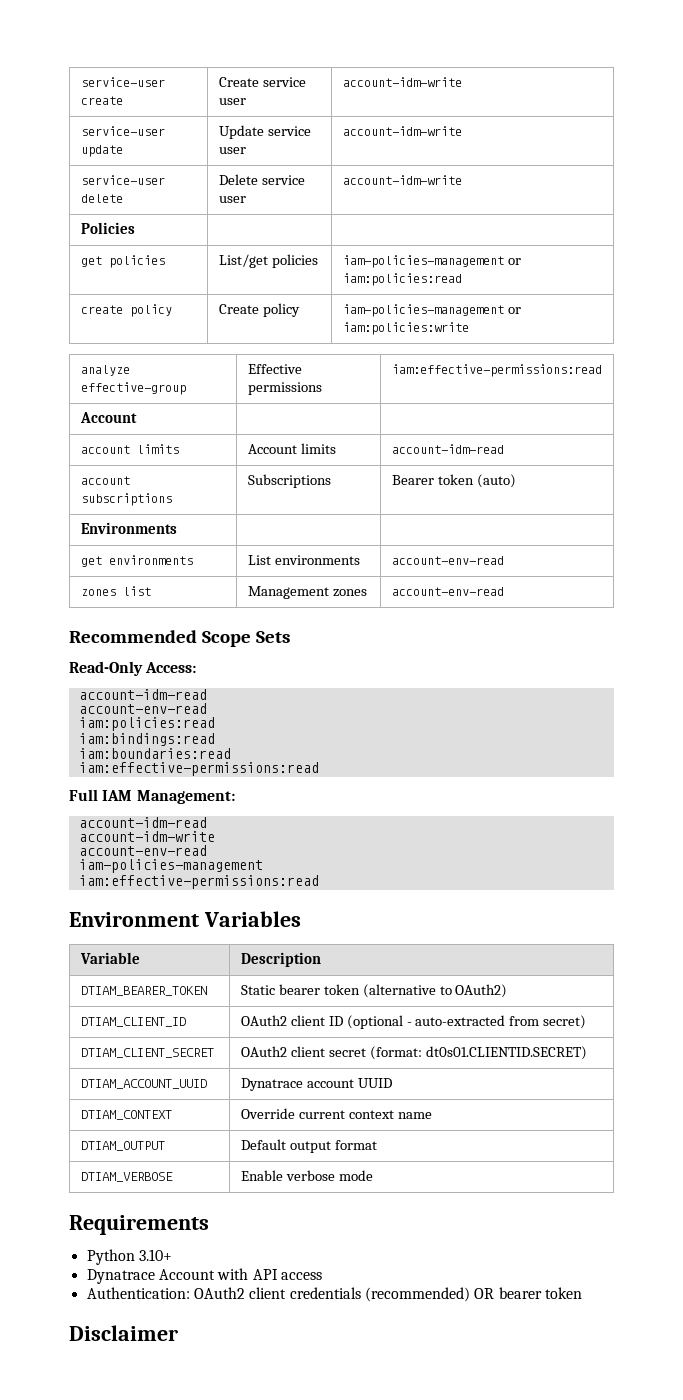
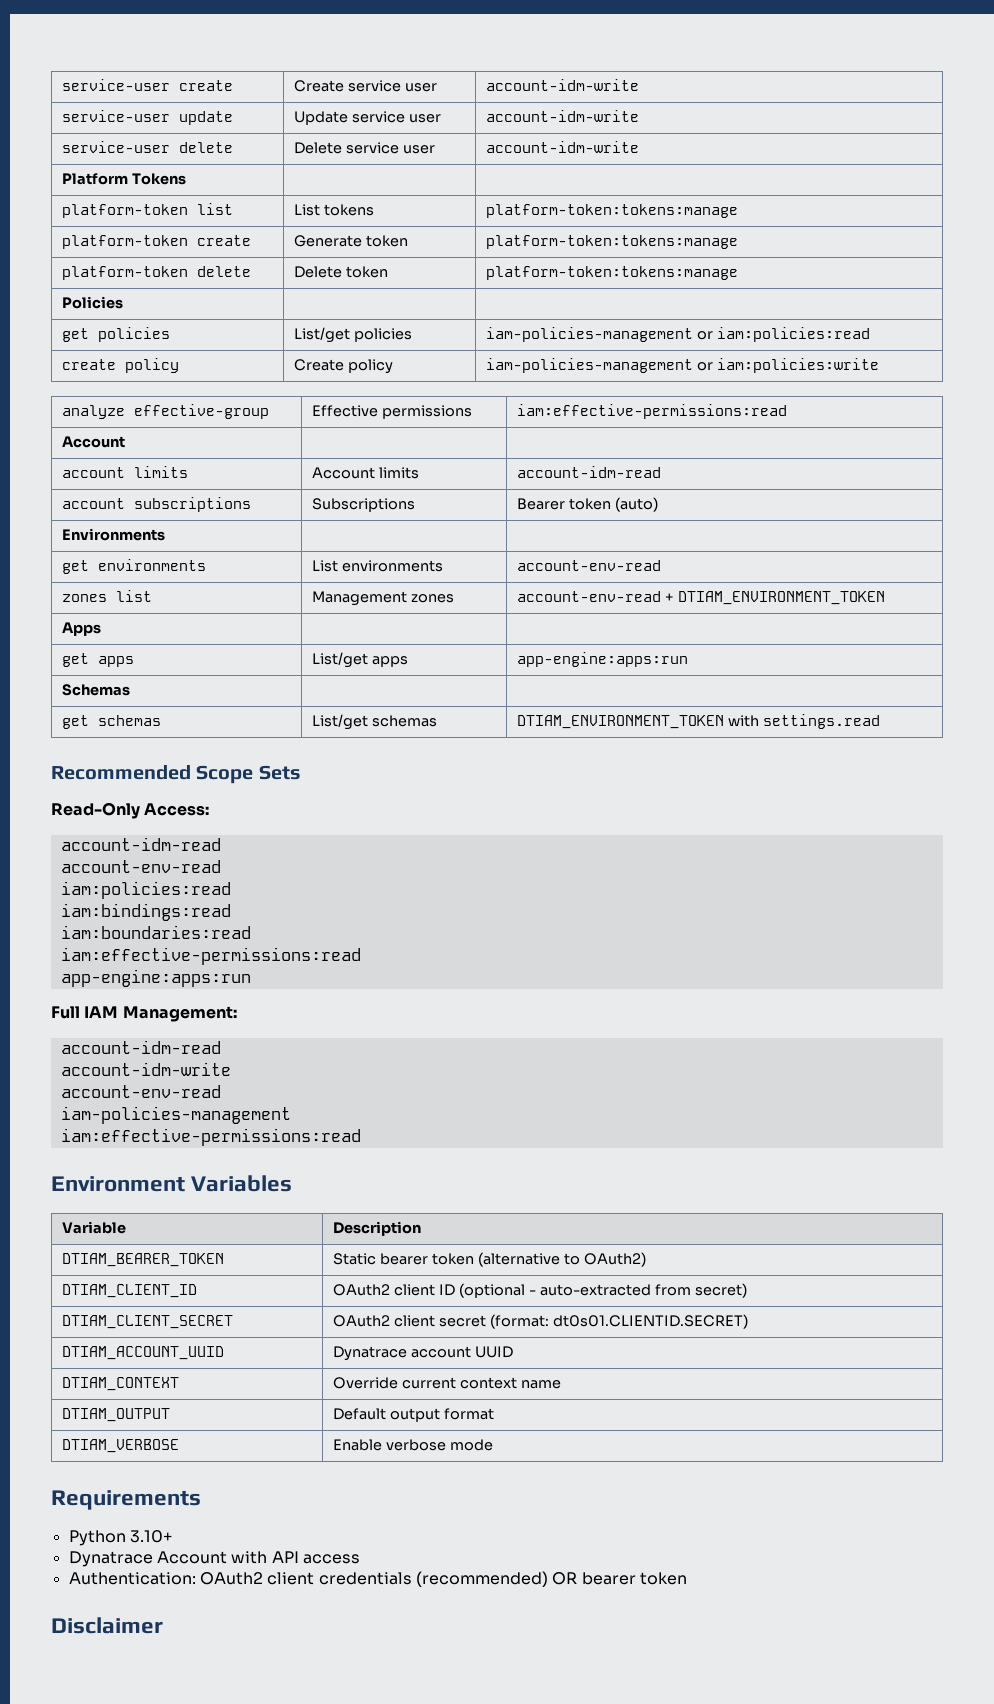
+ Platform Tokens | |
+ platform-token list | List tokens | platform-token:tokens:manage
+ platform-token create | Generate token | platform-token:tokens:manage
+ platform-token delete | Delete token | platform-token:tokens:manage
- zones list | Management zones | account-env-read
+ zones list | Management zones | account-env-read + DTIAM_ENVIRONMENT_TOKEN
+ Apps | |
+ get apps | List/get apps | app-engine:apps:run
+ Schemas | |
+ get schemas | List/get schemas | DTIAM_ENVIRONMENT_TOKEN with settings.read
  iam:boundaries:read
  iam:effective-permissions:read
+ app-engine:apps:run

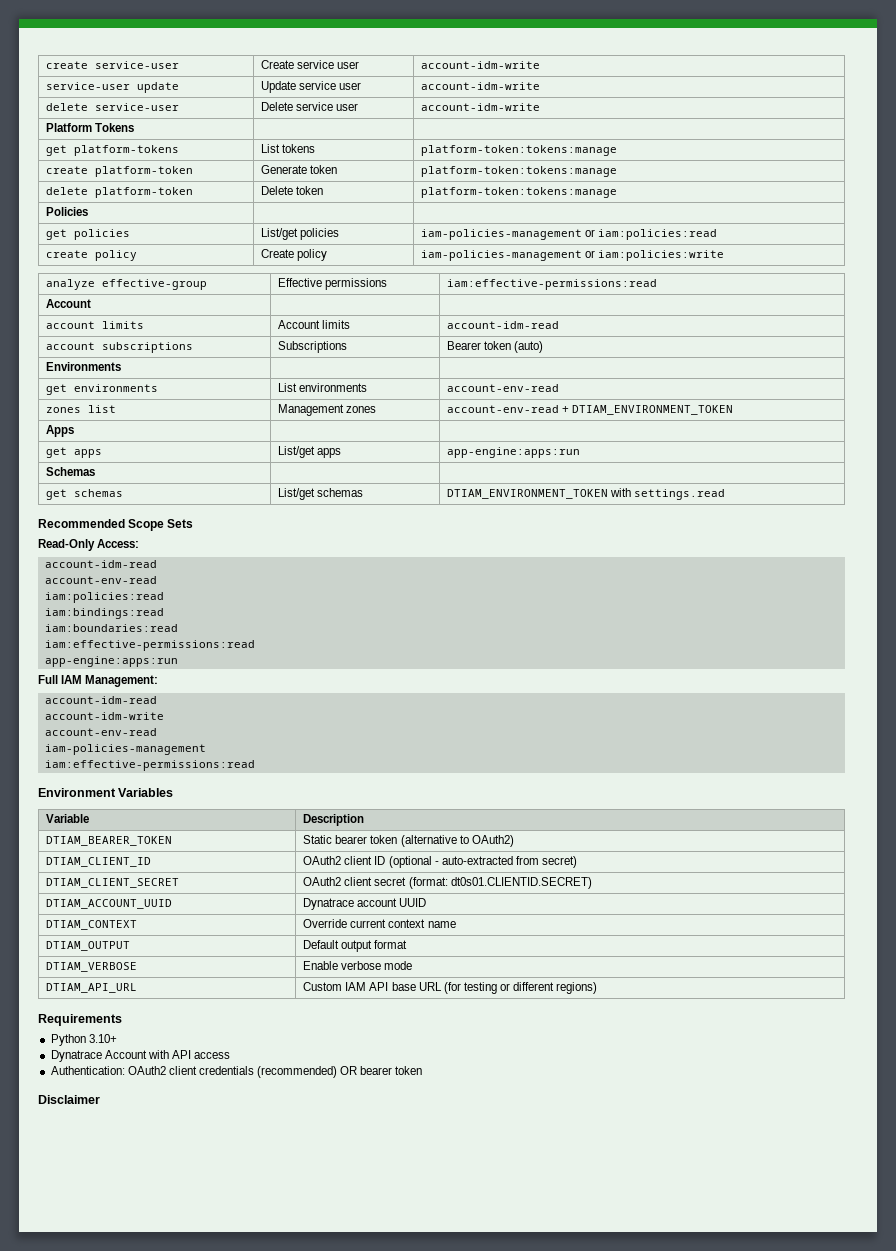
- service-user create | Create service user | account-idm-write
+ create service-user | Create service user | account-idm-write
- service-user delete | Delete service user | account-idm-write
+ delete service-user | Delete service user | account-idm-write
- platform-token list | List tokens | platform-token:tokens:manage
+ get platform-tokens | List tokens | platform-token:tokens:manage
- platform-token create | Generate token | platform-token:tokens:manage
+ create platform-token | Generate token | platform-token:tokens:manage
- platform-token delete | Delete token | platform-token:tokens:manage
+ delete platform-token | Delete token | platform-token:tokens:manage
+ DTIAM_API_URL | Custom IAM API base URL (for testing or different regions)

